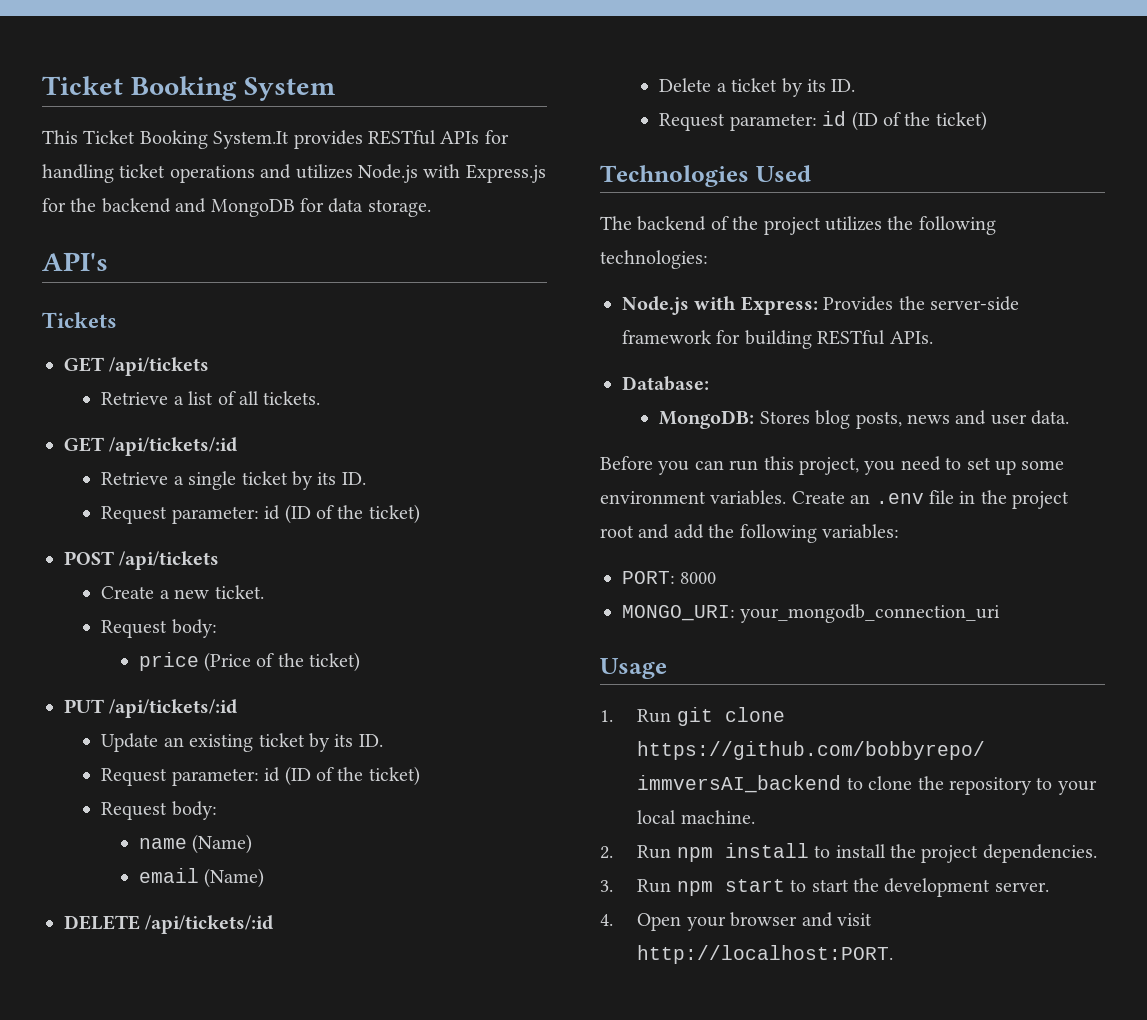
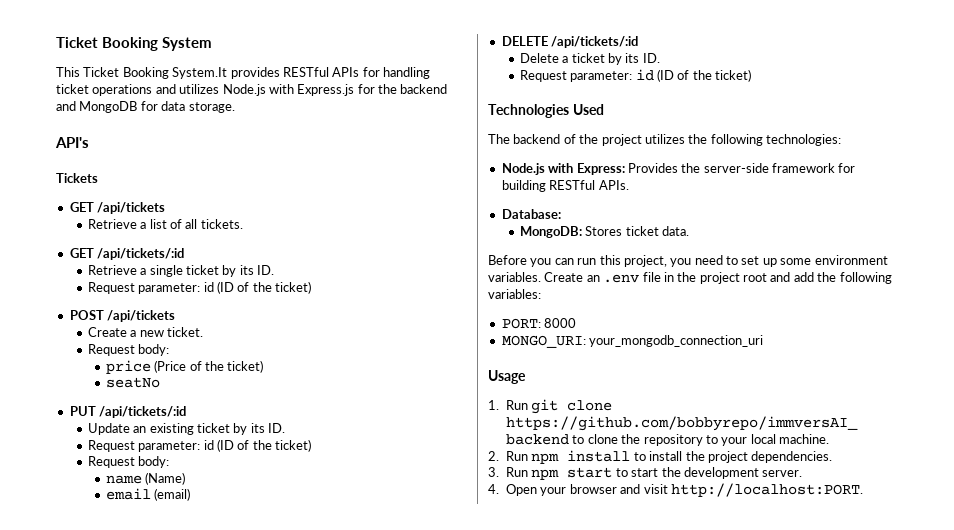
+ seatNo
- email (Name)
+ email (email)
- MongoDB: Stores blog posts, news and user data.
+ MongoDB: Stores ticket data.

